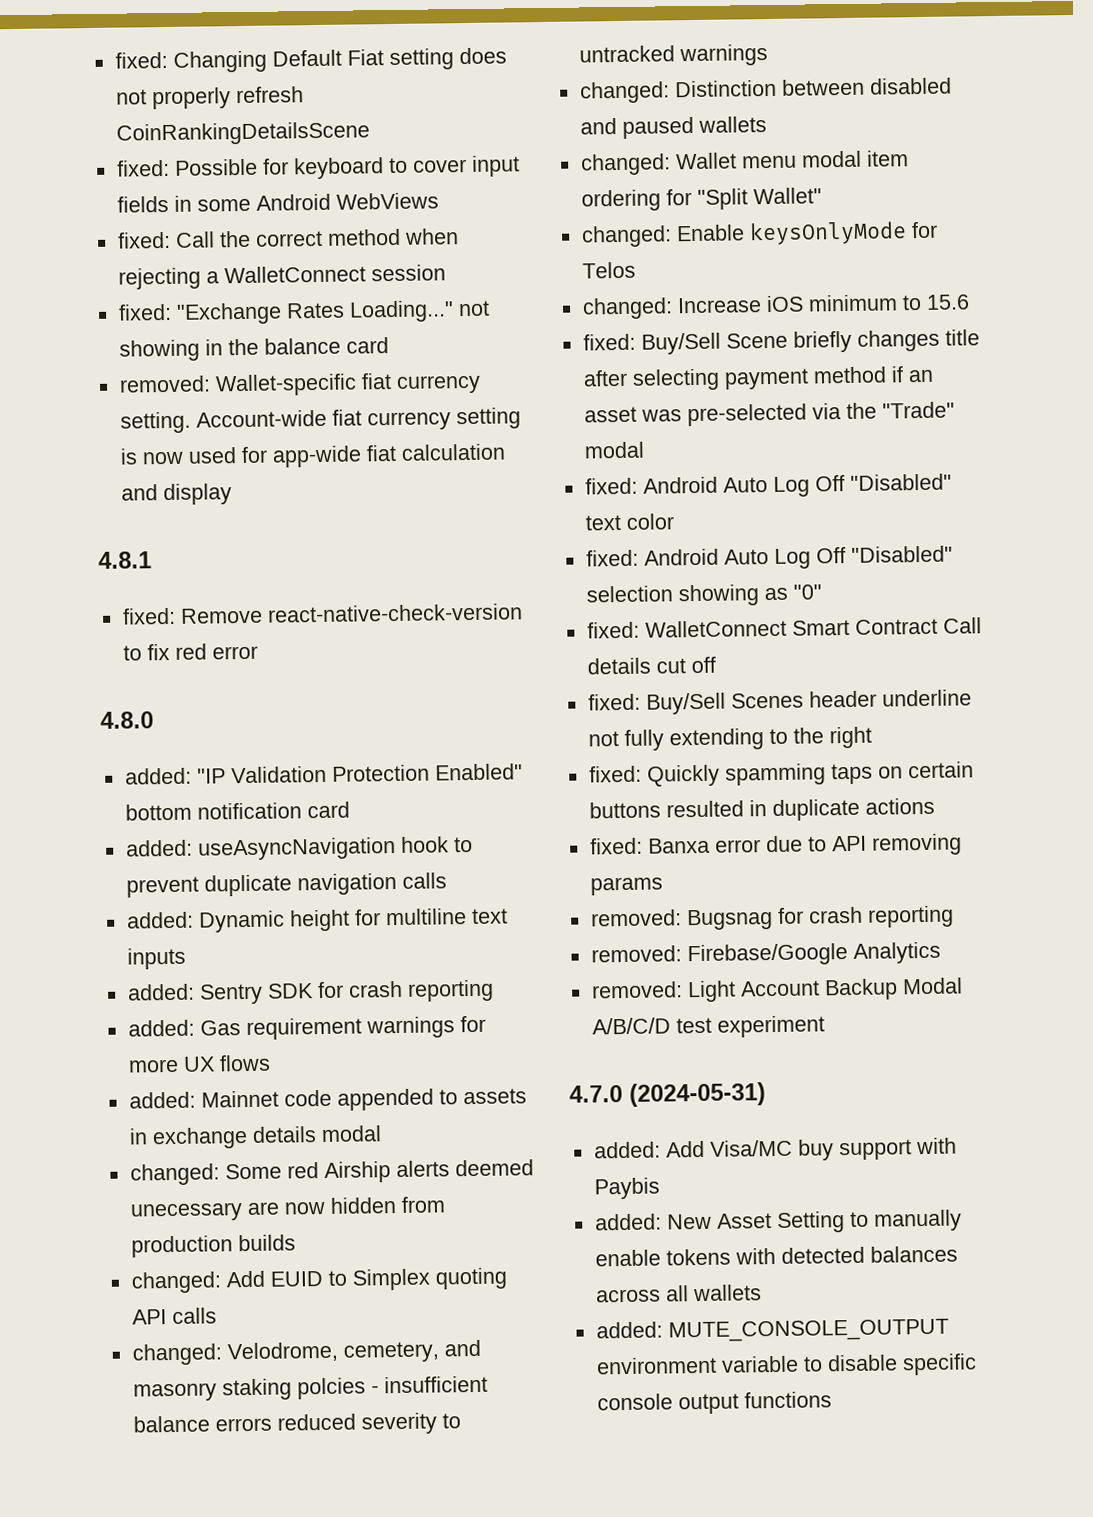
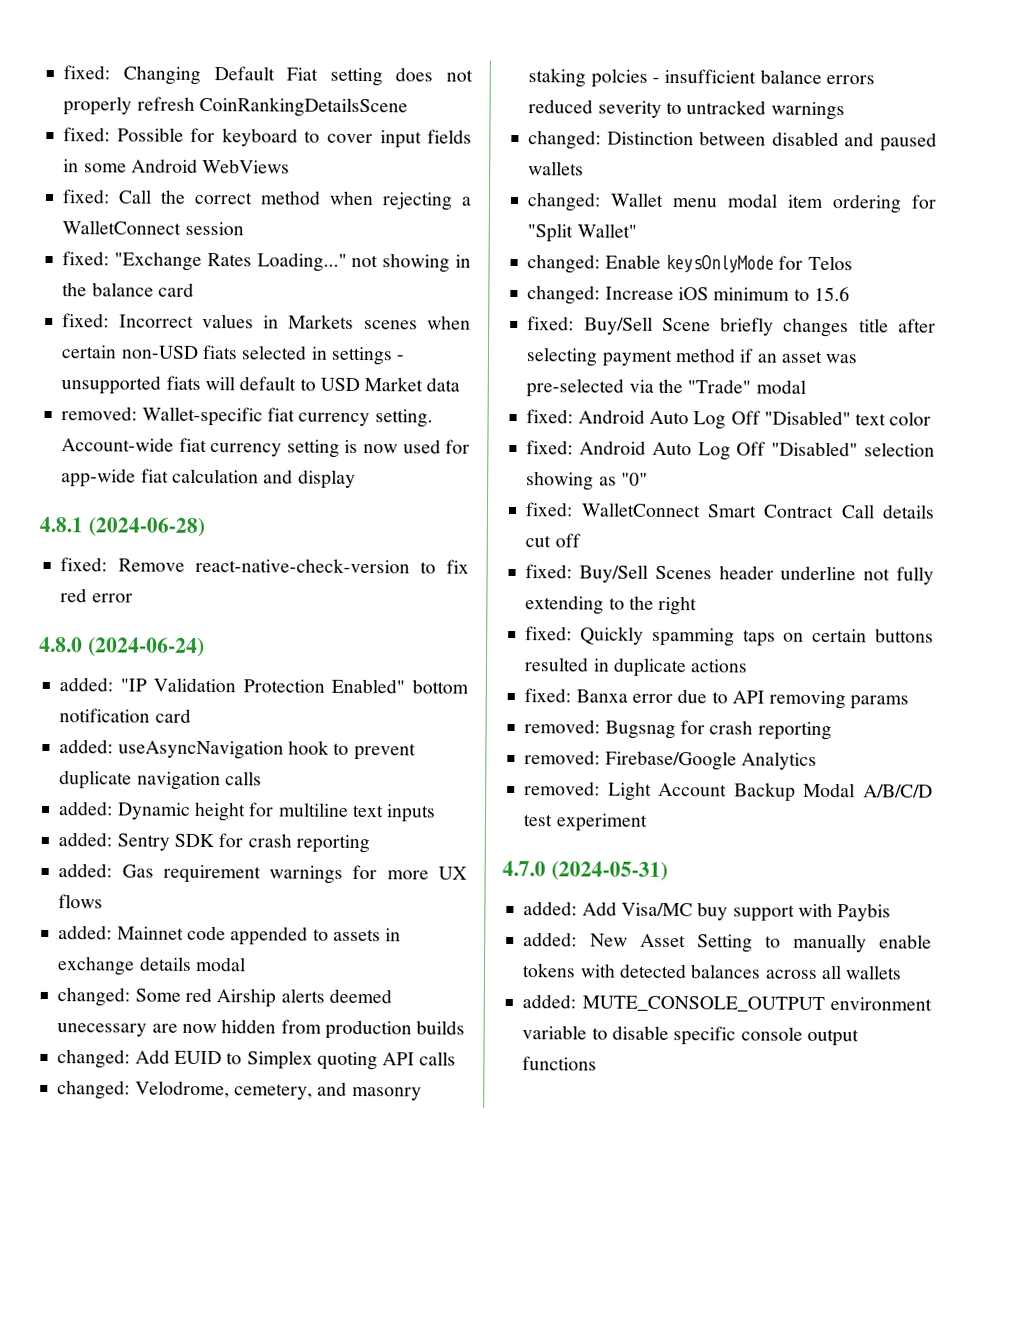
+ fixed: Incorrect values in Markets scenes when certain non-USD fiats selected in settings - unsupported fiats will default to USD Market data
- 4.8.1
+ 4.8.1 (2024-06-28)
- 4.8.0
+ 4.8.0 (2024-06-24)

